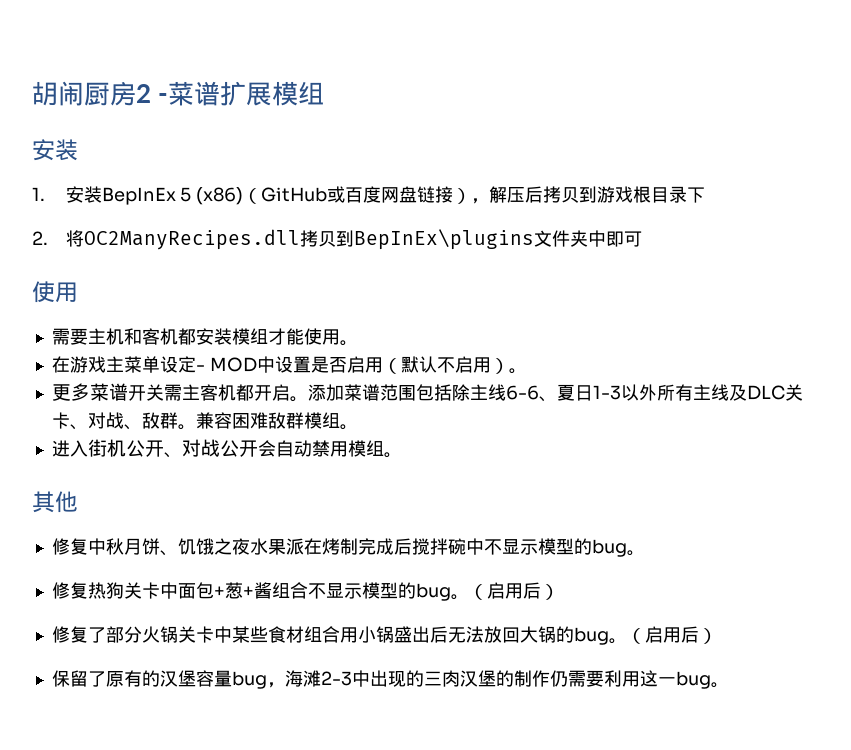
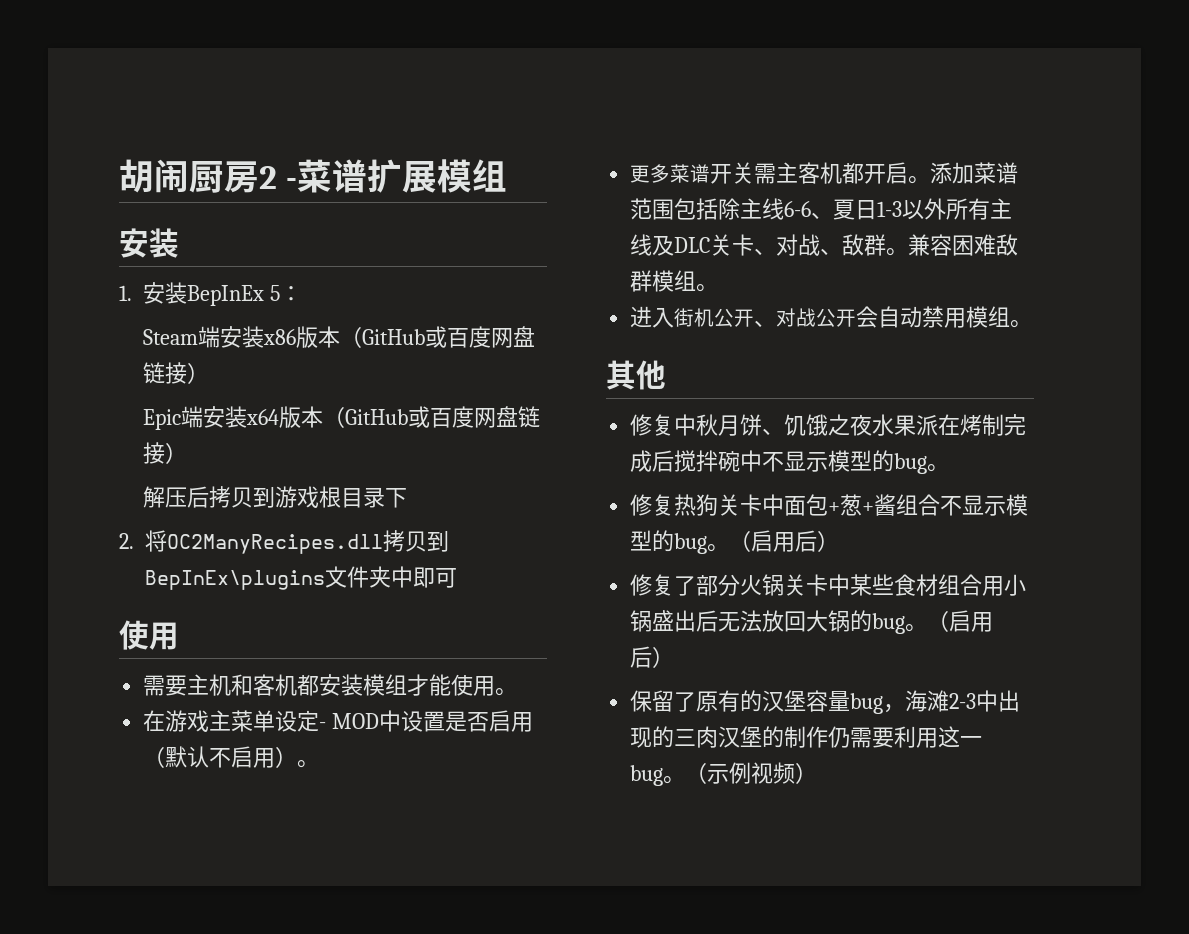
- 1.安装BepInEx 5 (x86)（GitHub或百度网盘链接），解压后拷贝到游戏根目录下
+ 1.安装BepInEx 5：
+ Steam端安装x86版本（GitHub或百度网盘链接）
+ Epic端安装x64版本（GitHub或百度网盘链接）
+ 解压后拷贝到游戏根目录下
+ （示例视频）

